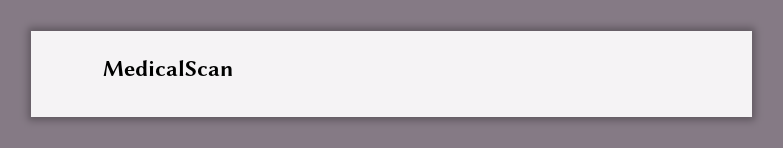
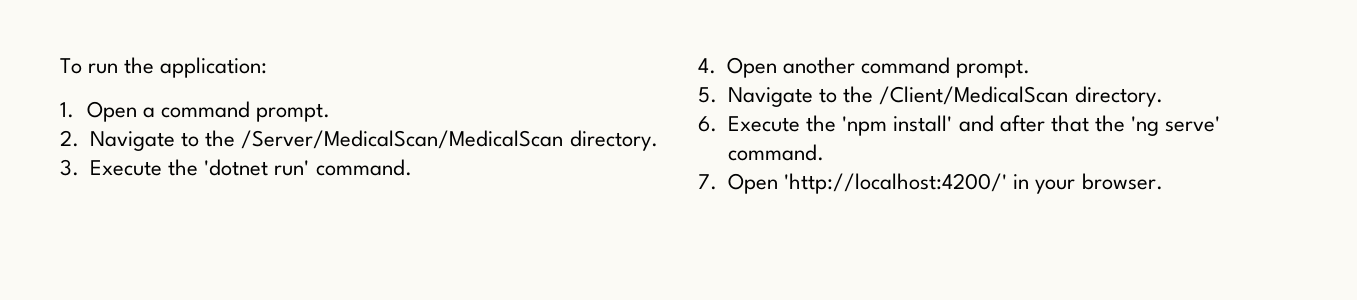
- MedicalScan
+ To run the application:
+ 1. Open a command prompt.
+ 2. Navigate to the /Server/MedicalScan/MedicalScan directory.
+ 3. Execute the 'dotnet run' command.
+ 4. Open another command prompt.
+ 5. Navigate to the /Client/MedicalScan directory.
+ 6. Execute the 'npm install' and after that the 'ng serve' command.
+ 7. Open 'http://localhost:4200/' in your browser.

